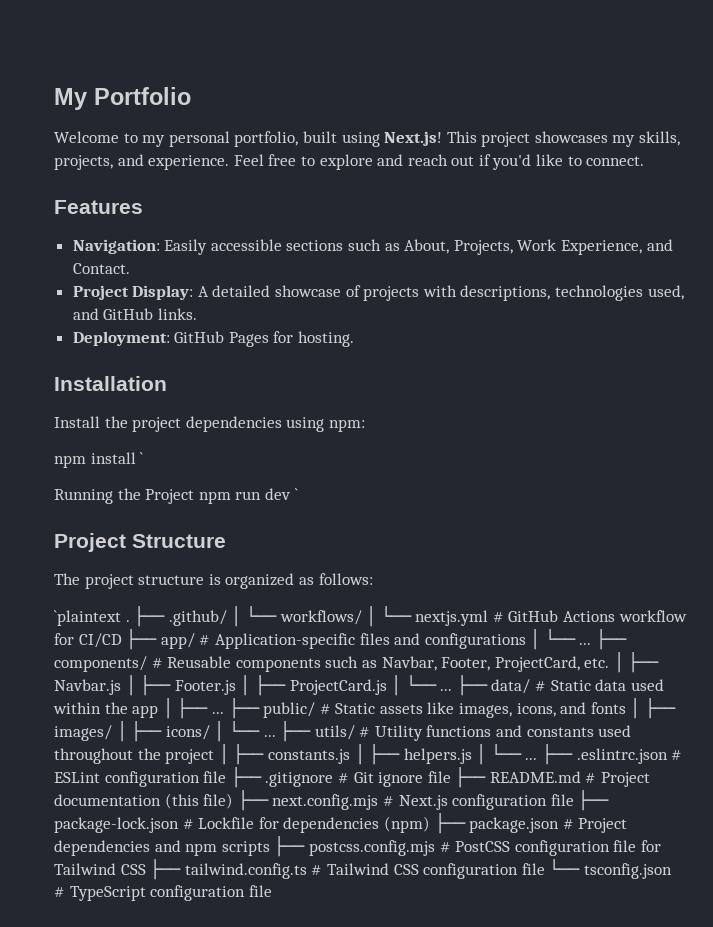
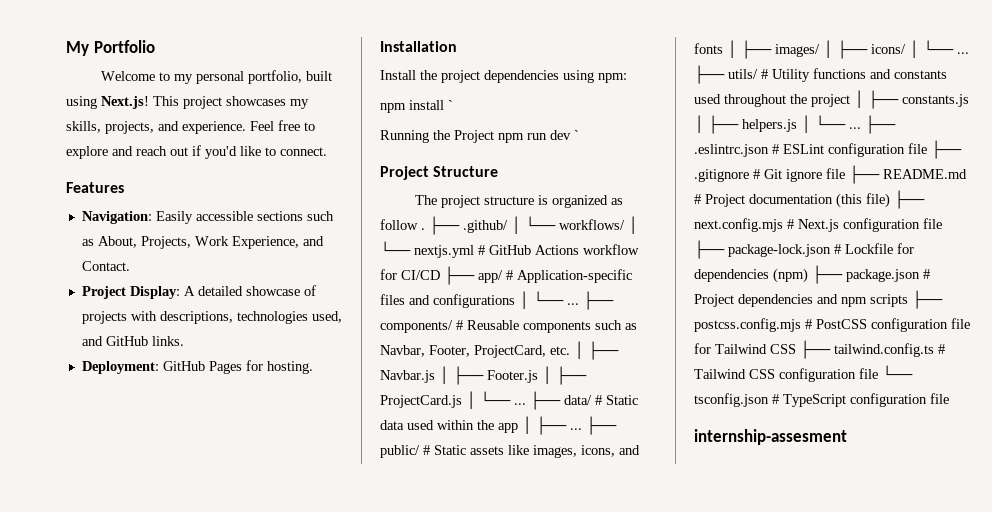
- The project structure is organized as follows:
- `plaintext .
+ The project structure is organized as follow .
+ internship-assesment

